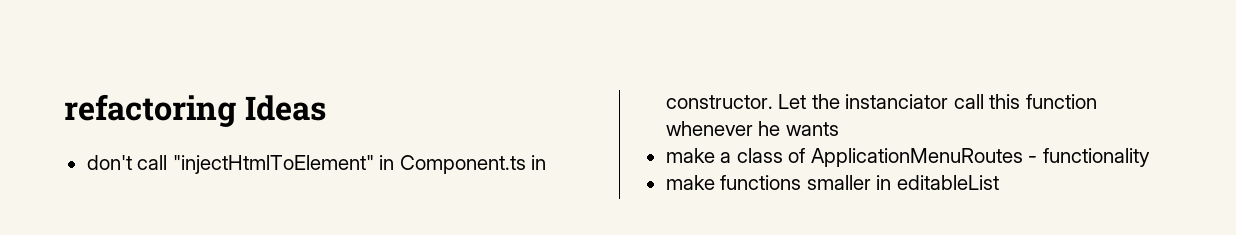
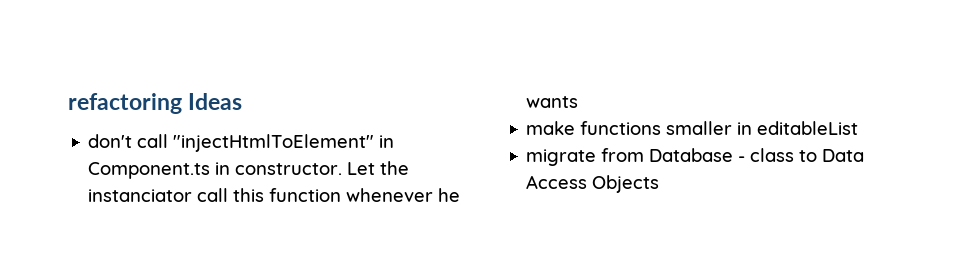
- make a class of ApplicationMenuRoutes - functionality
+ migrate from Database - class to Data Access Objects

